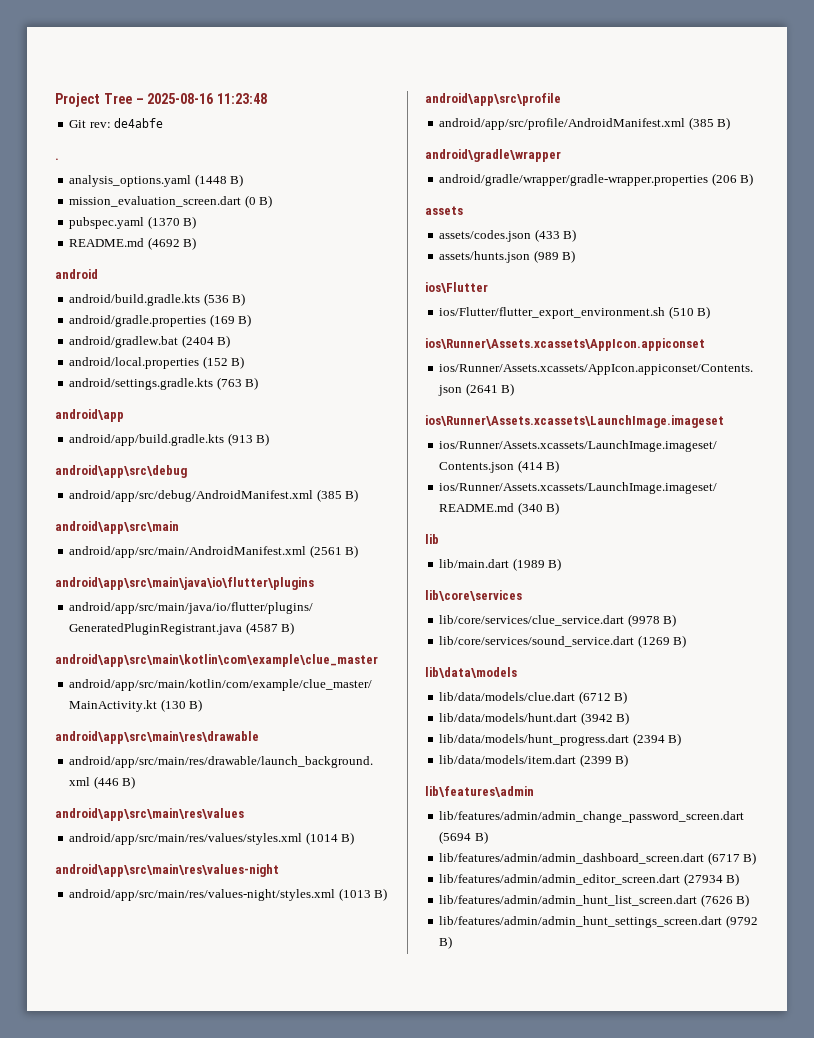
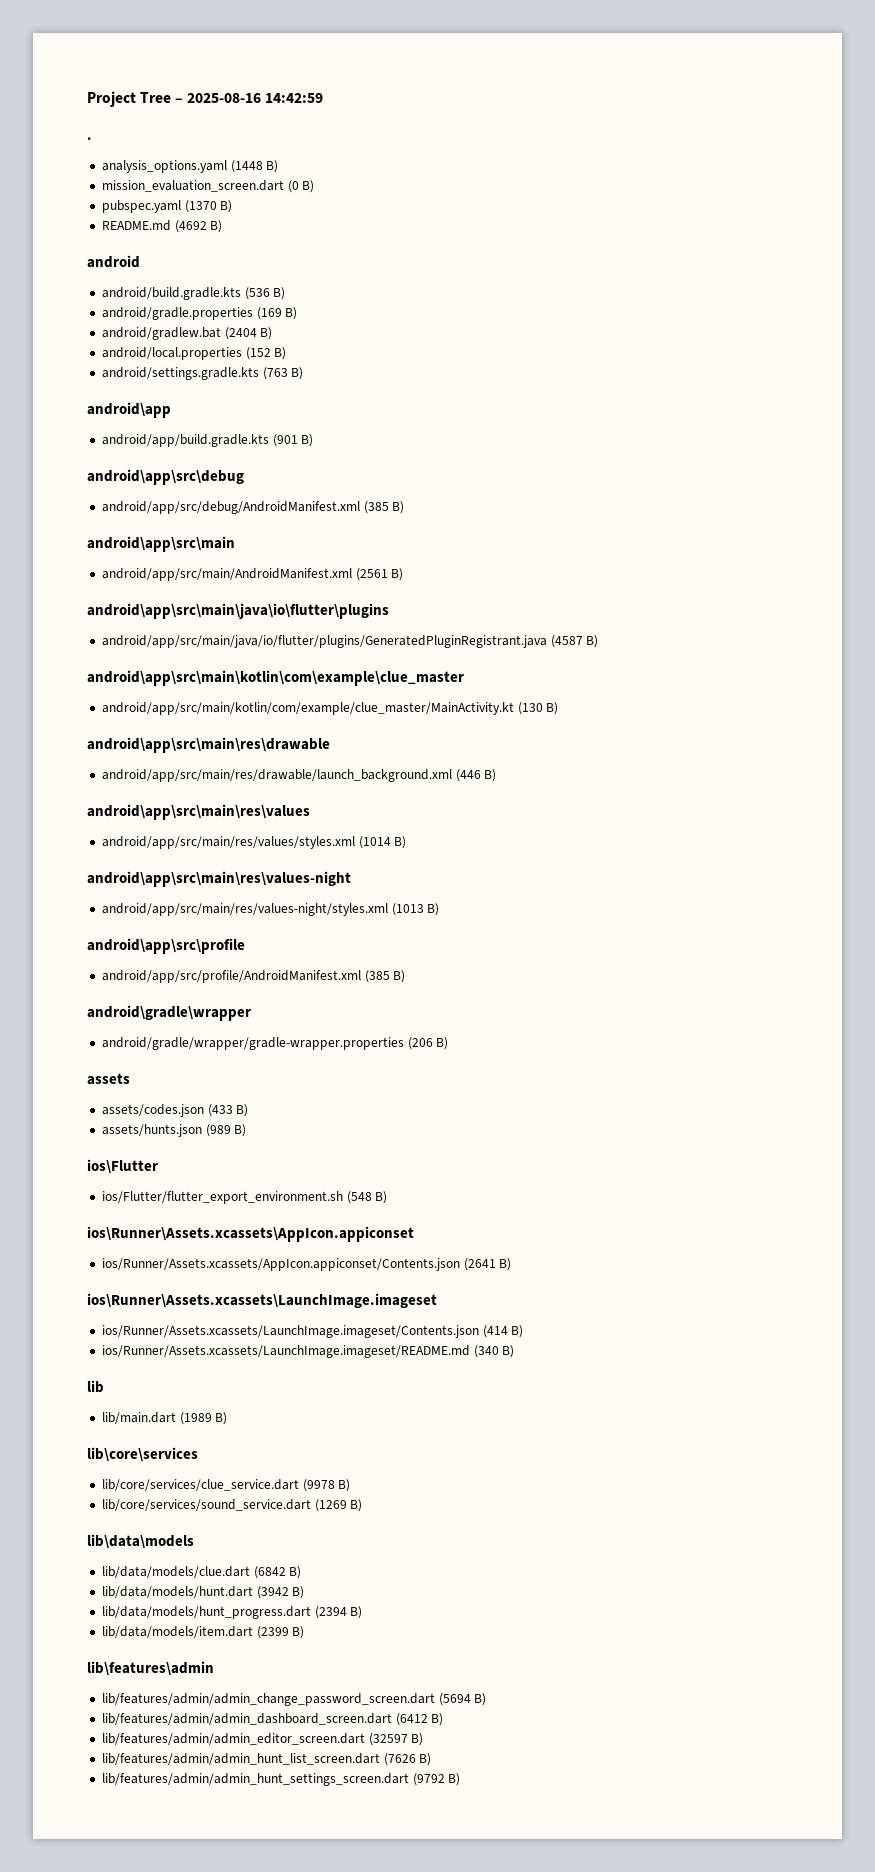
- Project Tree – 2025-08-16 11:23:48
- Git rev: de4abfe
+ Project Tree – 2025-08-16 14:42:59
- android/app/build.gradle.kts (913 B)
+ android/app/build.gradle.kts (901 B)
- ios/Flutter/flutter_export_environment.sh (510 B)
+ ios/Flutter/flutter_export_environment.sh (548 B)
- lib/data/models/clue.dart (6712 B)
+ lib/data/models/clue.dart (6842 B)
- lib/features/admin/admin_dashboard_screen.dart (6717 B)
+ lib/features/admin/admin_dashboard_screen.dart (6412 B)
- lib/features/admin/admin_editor_screen.dart (27934 B)
+ lib/features/admin/admin_editor_screen.dart (32597 B)

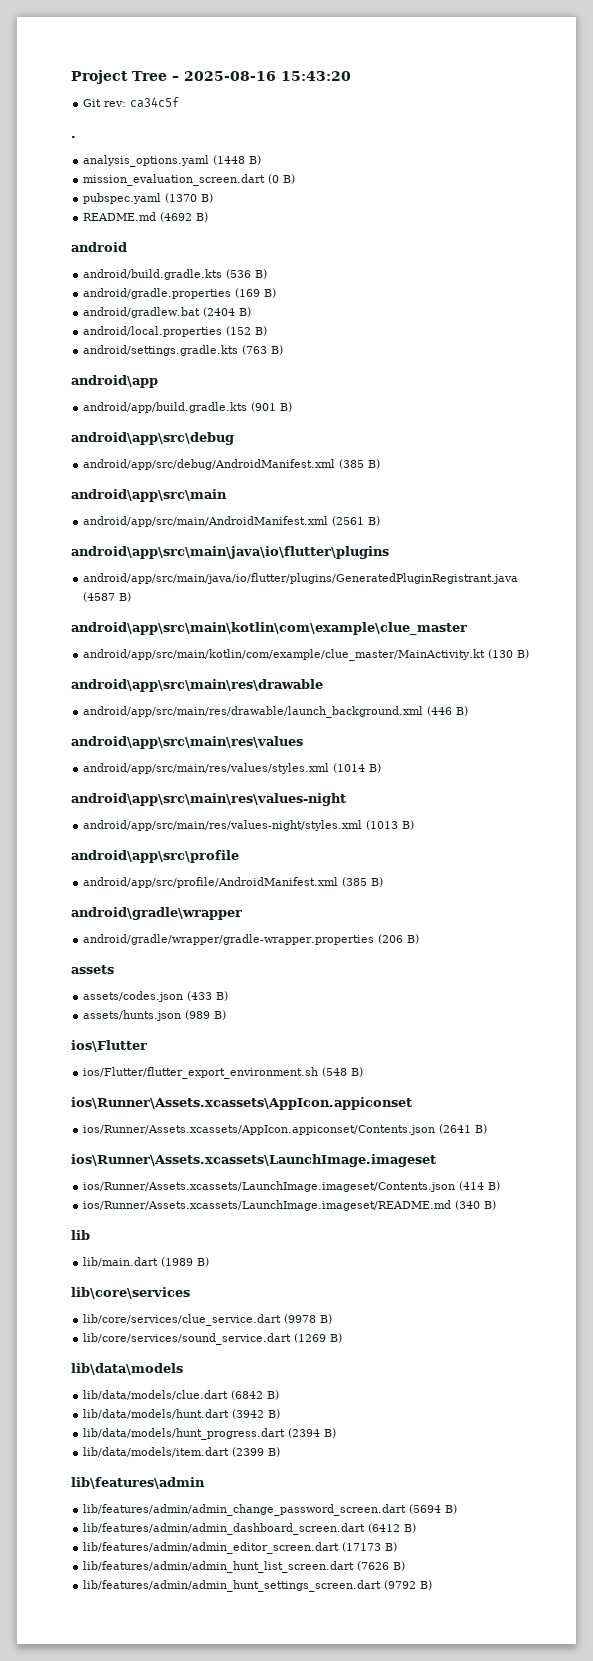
- Project Tree – 2025-08-16 14:42:59
+ Project Tree – 2025-08-16 15:43:20
+ Git rev: ca34c5f
- lib/features/admin/admin_editor_screen.dart (32597 B)
+ lib/features/admin/admin_editor_screen.dart (17173 B)

